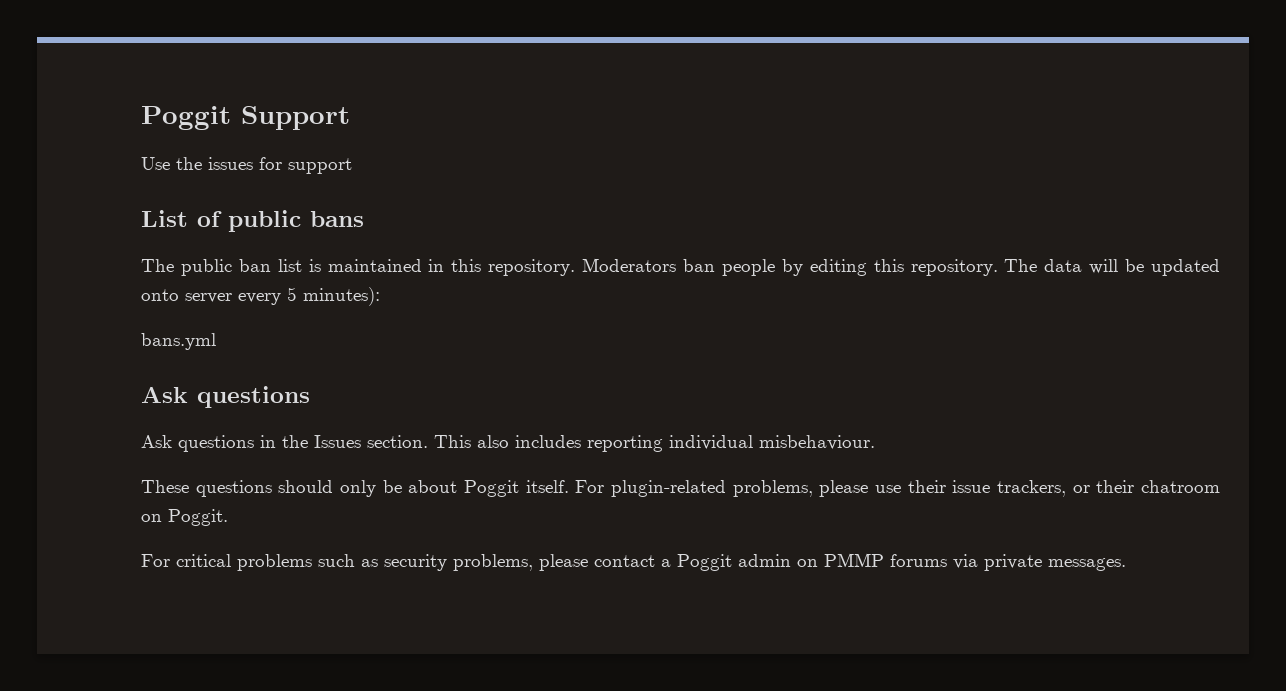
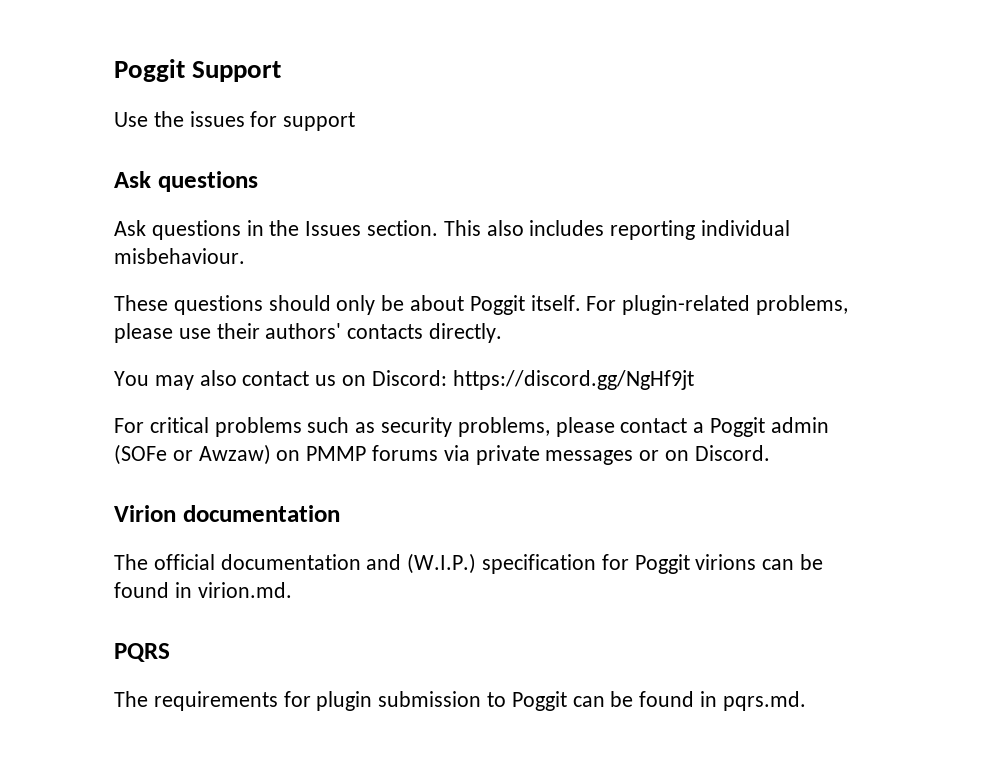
- List of public bans
- The public ban list is maintained in this repository. Moderators ban people by editing this repository. The data will be updated onto server every 5 minutes):
- bans.yml
- For plugin-related problems, please use their issue trackers, or their chatroom on Poggit.
+ For plugin-related problems, please use their authors' contacts directly.
+ You may also contact us on Discord: https://discord.gg/NgHf9jt
- For critical problems such as security problems, please contact a Poggit admin on PMMP forums via private messages.
+ For critical problems such as security problems, please contact a Poggit admin (SOFe or Awzaw) on PMMP forums via private messages or on Discord.
+ Virion documentation
+ The official documentation and (W.I.P.) specification for Poggit virions can be found in virion.md.
+ PQRS
+ The requirements for plugin submission to Poggit can be found in pqrs.md.

